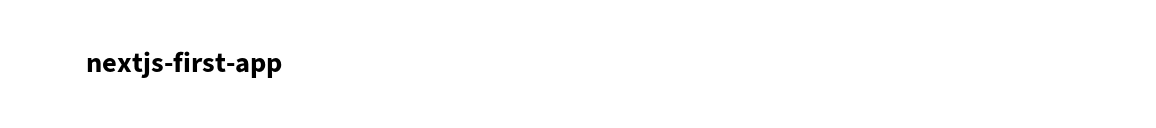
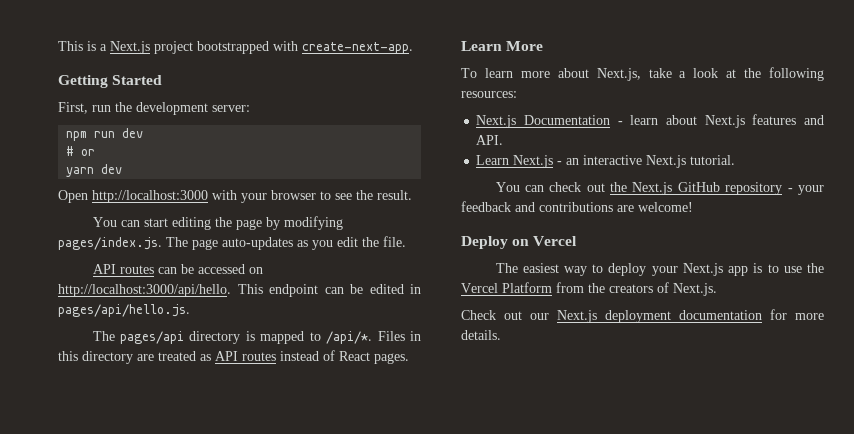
- nextjs-first-app
+ This is a Next.js project bootstrapped with create-next-app.
+ Getting Started
+ First, run the development server:
+ npm run dev
+ # or
+ yarn dev
+ Open http://localhost:3000 with your browser to see the result.
+ You can start editing the page by modifying pages/index.js. The page auto-updates as you edit the file.
+ API routes can be accessed on http://localhost:3000/api/hello. This endpoint can be edited in pages/api/hello.js.
+ The pages/api directory is mapped to /api/*. Files in this directory are treated as API routes instead of React pages.
+ Learn More
+ To learn more about Next.js, take a look at the following resources:
+ Next.js Documentation - learn about Next.js features and API.
+ Learn Next.js - an interactive Next.js tutorial.
+ You can check out the Next.js GitHub repository - your feedback and contributions are welcome!
+ Deploy on Vercel
+ The easiest way to deploy your Next.js app is to use the Vercel Platform from the creators of Next.js.
+ Check out our Next.js deployment documentation for more details.

